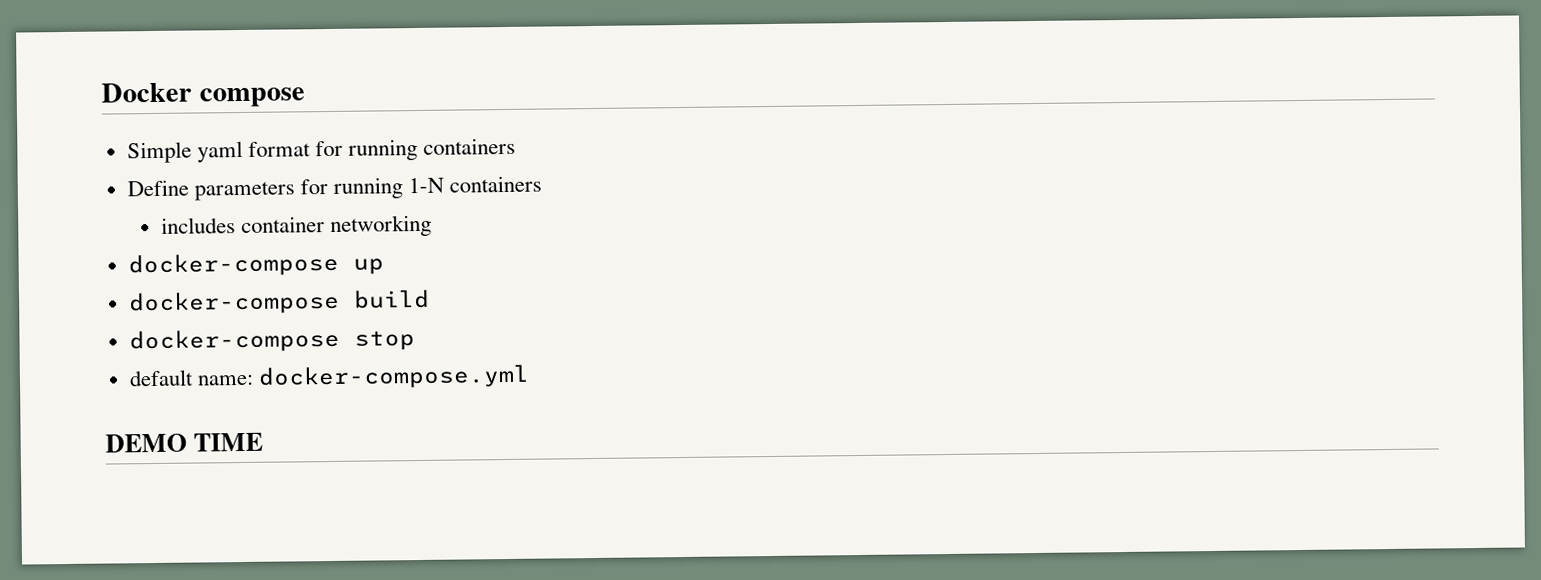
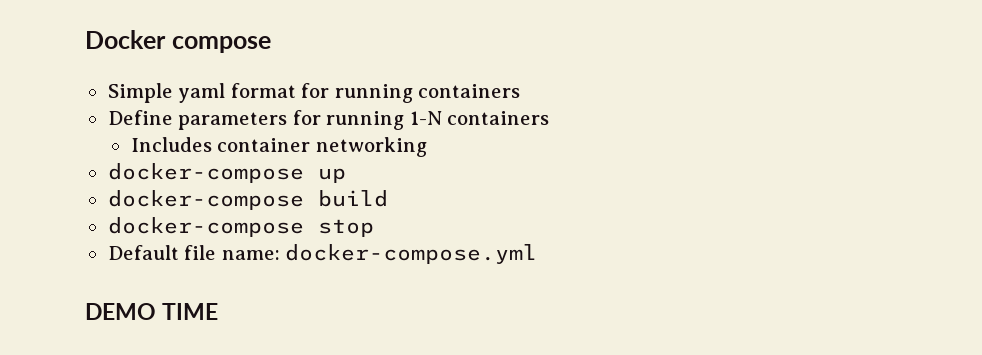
- includes container networking
+ Includes container networking
- default name: docker-compose.yml
+ Default file name: docker-compose.yml

